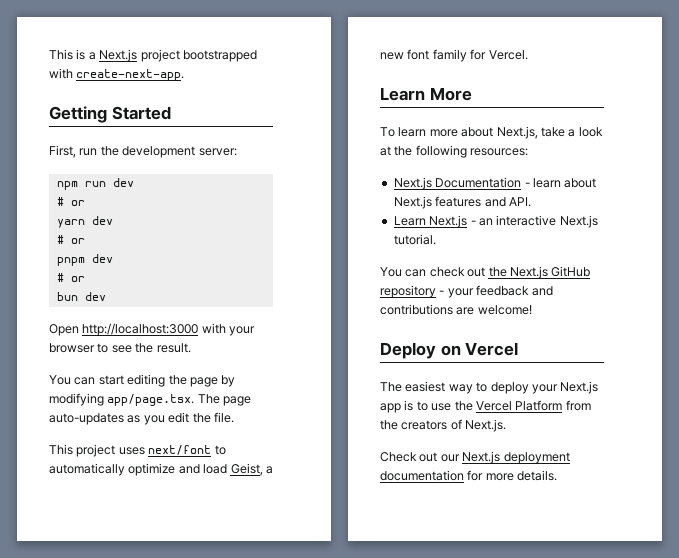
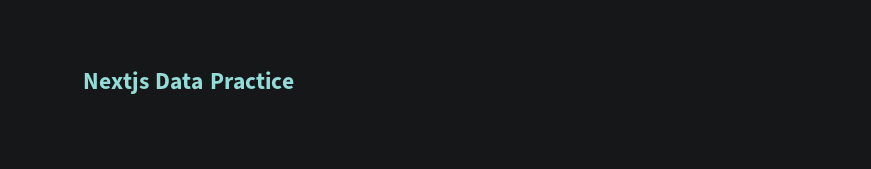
- This is a Next.js project bootstrapped with create-next-app.
- Getting Started
- First, run the development server:
- npm run dev
- # or
- yarn dev
- # or
- pnpm dev
- # or
- bun dev
- Open http://localhost:3000 with your browser to see the result.
- You can start editing the page by modifying app/page.tsx. The page auto-updates as you edit the file.
- This project uses next/font to automatically optimize and load Geist, a new font family for Vercel.
- Learn More
- To learn more about Next.js, take a look at the following resources:
- Next.js Documentation - learn about Next.js features and API.
- Learn Next.js - an interactive Next.js tutorial.
- You can check out the Next.js GitHub repository - your feedback and contributions are welcome!
- Deploy on Vercel
- The easiest way to deploy your Next.js app is to use the Vercel Platform from the creators of Next.js.
- Check out our Next.js deployment documentation for more details.
+ Nextjs Data Practice

